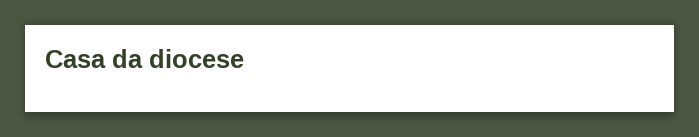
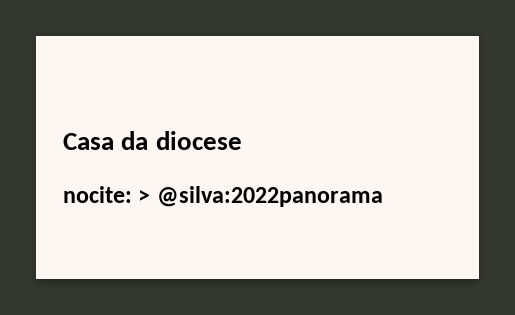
+ nocite: > @silva:2022panorama

